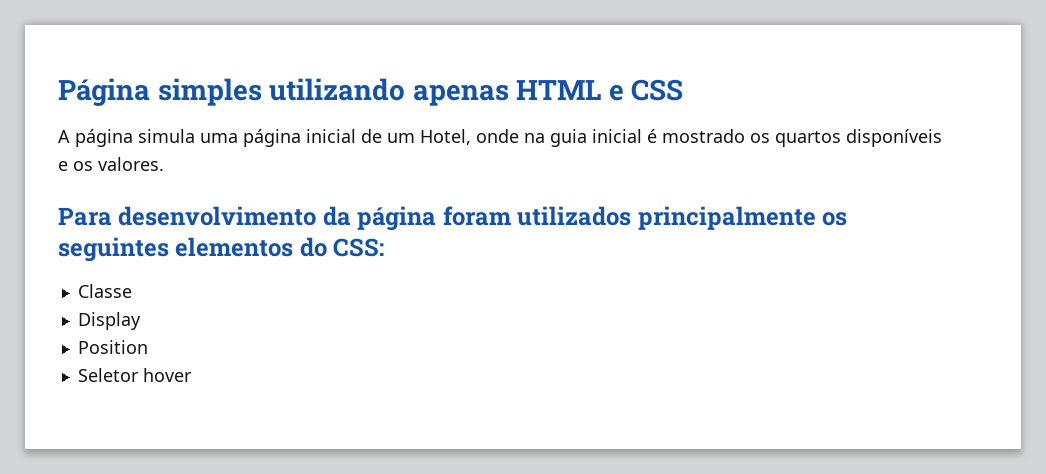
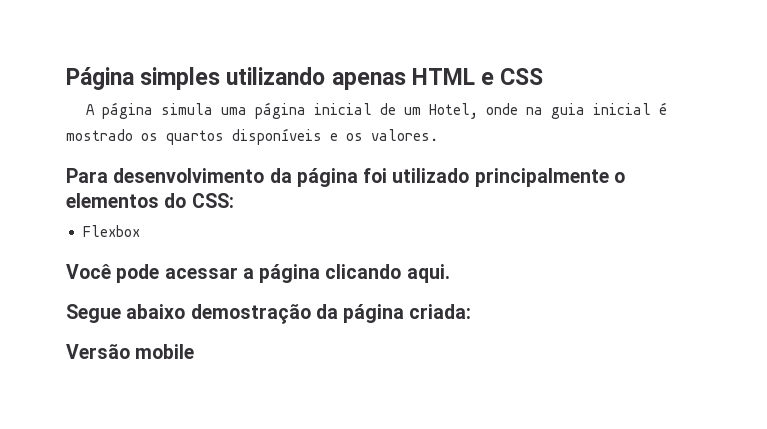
- Para desenvolvimento da página foram utilizados principalmente os seguintes elementos do CSS:
- Classe
- Display
- Position
- Seletor hover
+ Para desenvolvimento da página foi utilizado principalmente o elementos do CSS:
+ Flexbox
+ Você pode acessar a página clicando aqui.
+ Segue abaixo demostração da página criada:
+ Versão mobile

